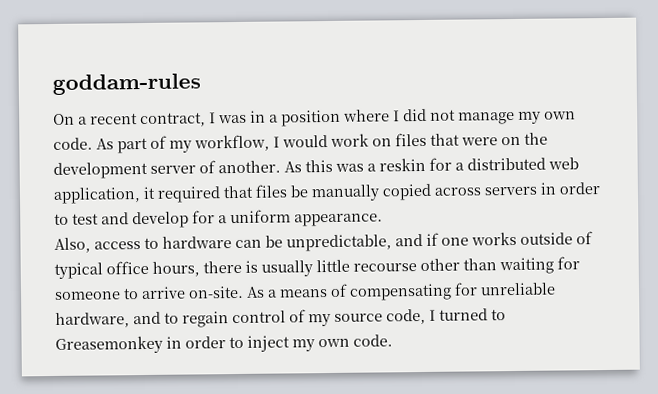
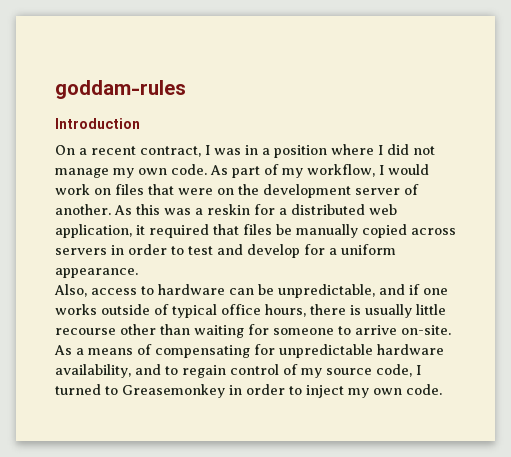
+ Introduction
- As a means of compensating for unreliable hardware, and to regain control of my source code, I turned to Greasemonkey in order to inject my own code.
+ As a means of compensating for unpredictable hardware availability, and to regain control of my source code, I turned to Greasemonkey in order to inject my own code.

